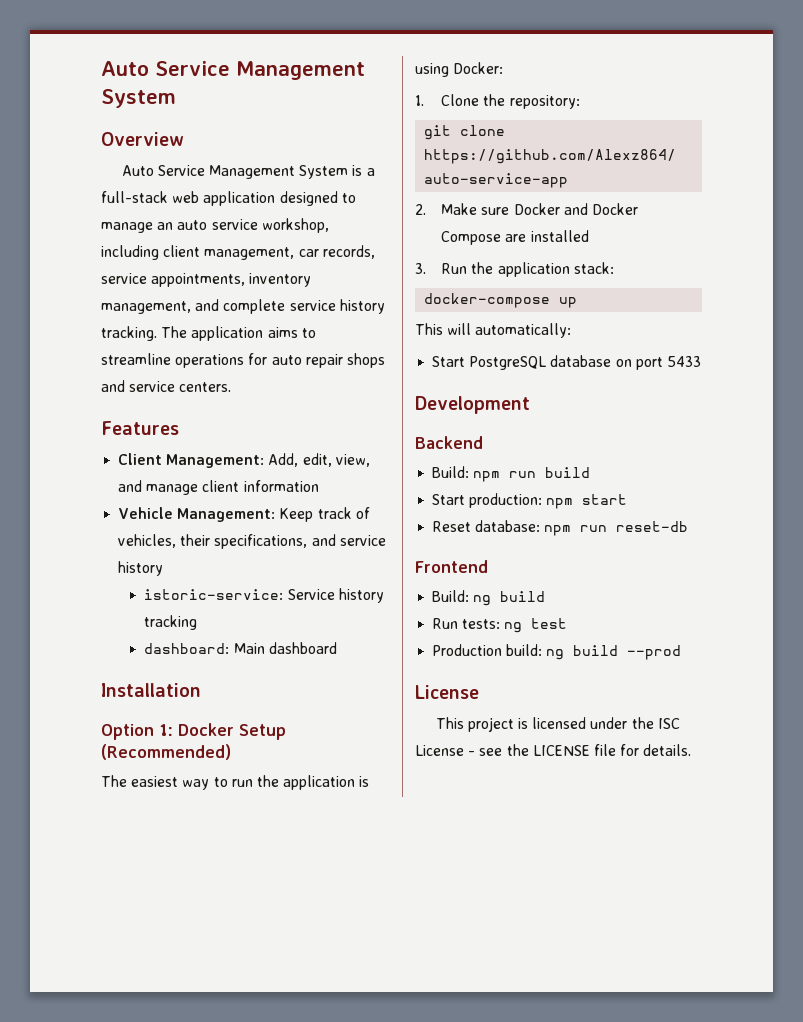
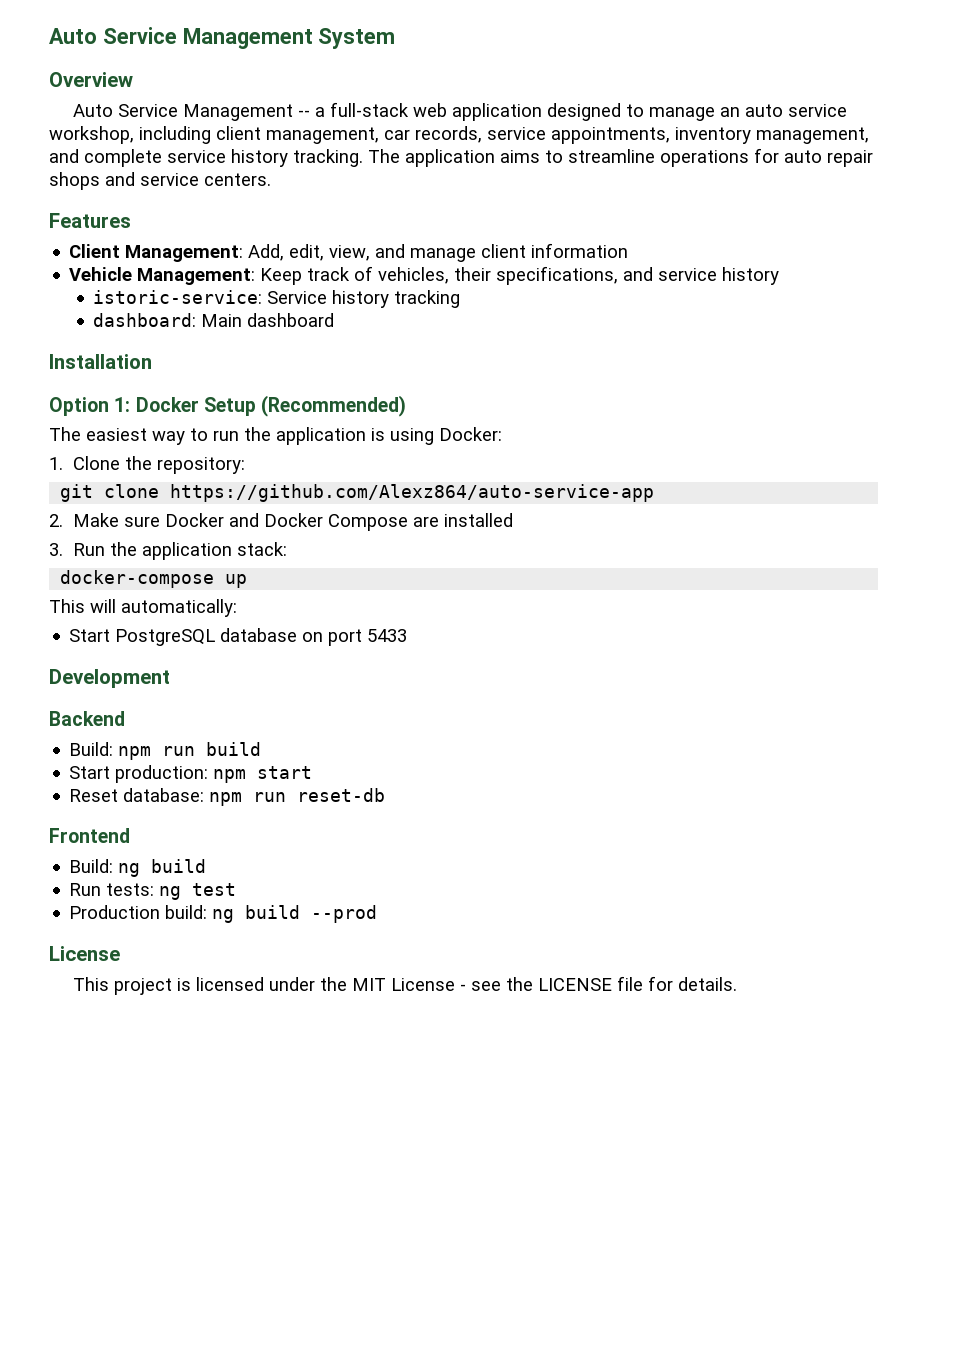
- Auto Service Management System is a full-stack web application designed to manage an auto service workshop, including client management, car records, service appointments, inventory management, and complete service history tracking.
+ Auto Service Management -- a full-stack web application designed to manage an auto service workshop, including client management, car records, service appointments, inventory management, and complete service history tracking.
- This project is licensed under the ISC License - see the LICENSE file for details.
+ This project is licensed under the MIT License - see the LICENSE file for details.

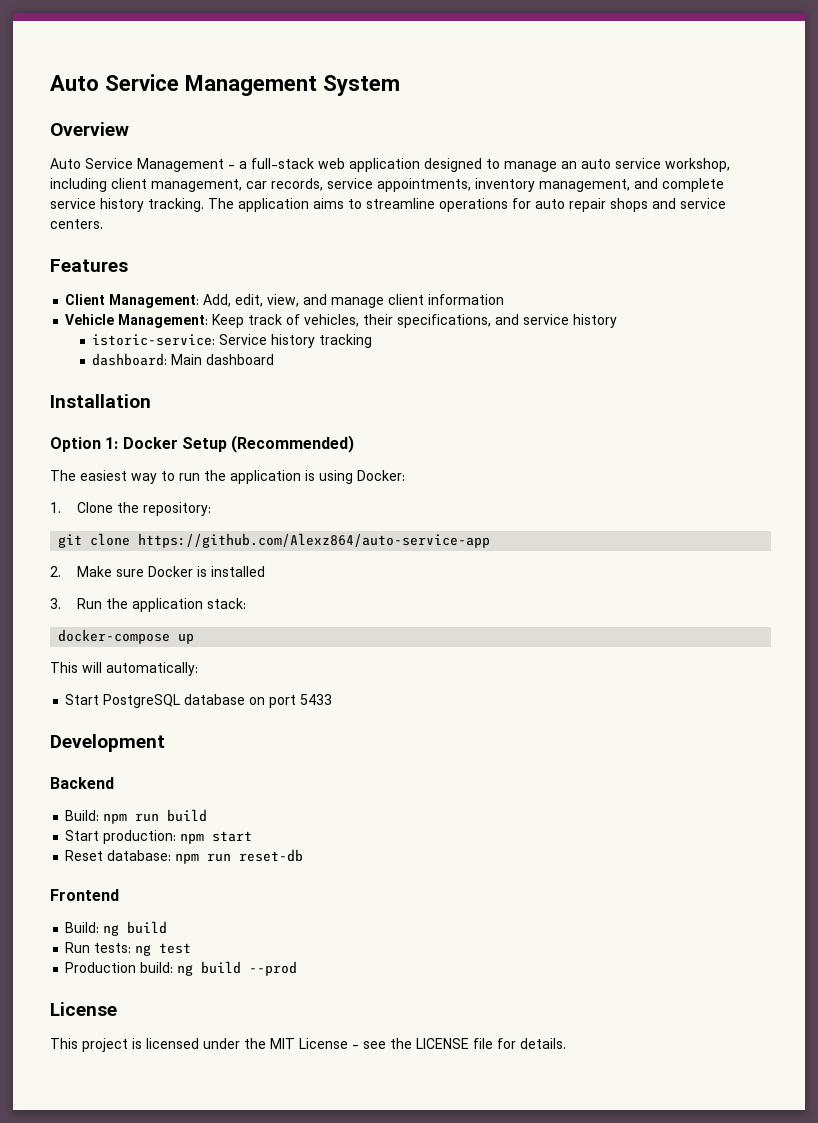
- Auto Service Management -- a full-stack web application designed to manage an auto service workshop, including client management, car records, service appointments, inventory management, and complete service history tracking.
+ Auto Service Management - a full-stack web application designed to manage an auto service workshop, including client management, car records, service appointments, inventory management, and complete service history tracking.
- 2. Make sure Docker and Docker Compose are installed
+ 2. Make sure Docker is installed

